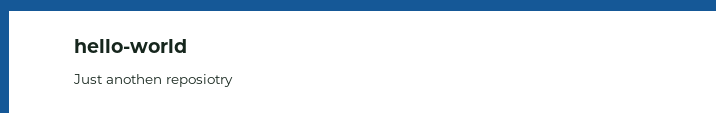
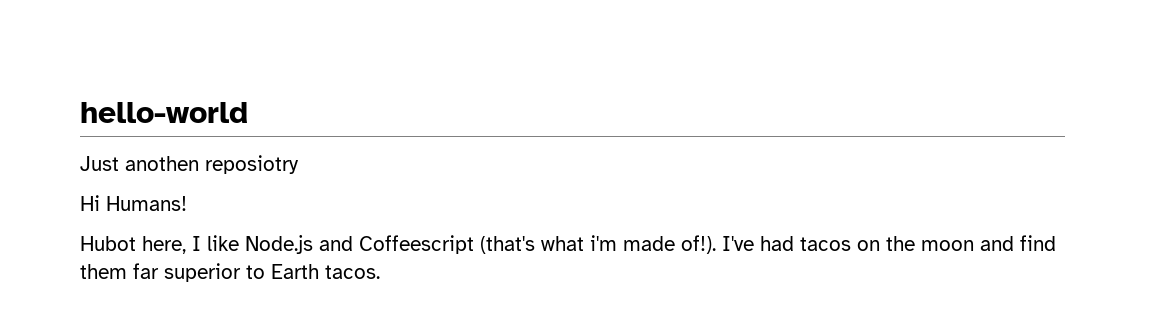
+ Hi Humans!
+ Hubot here, I like Node.js and Coffeescript (that's what i'm made of!). I've had tacos on the moon and find them far superior to Earth tacos.

